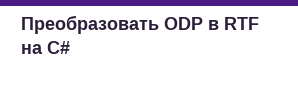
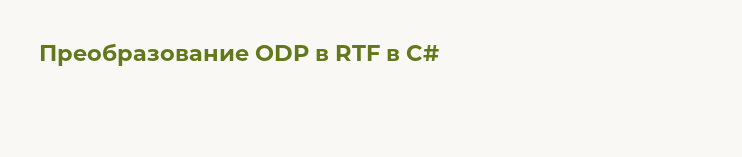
- Преобразовать ODP в RTF на C#
+ Преобразование ODP в RTF в C#

